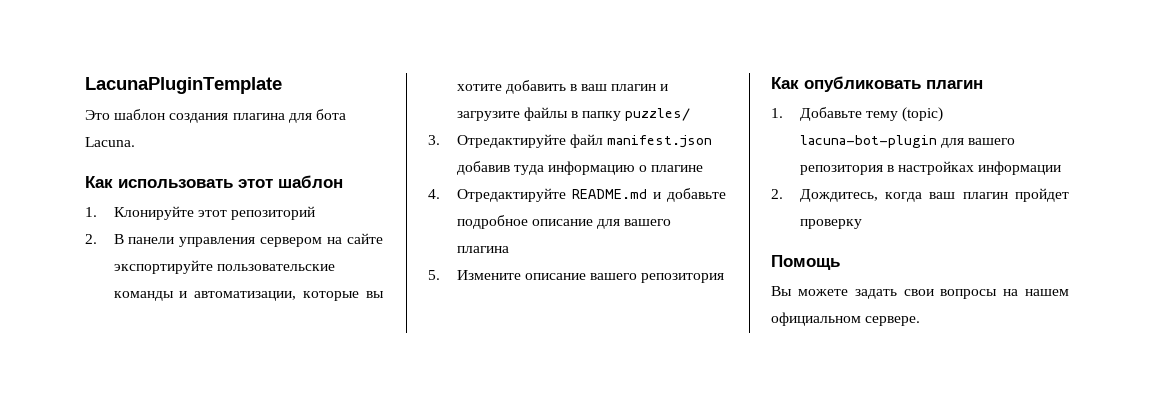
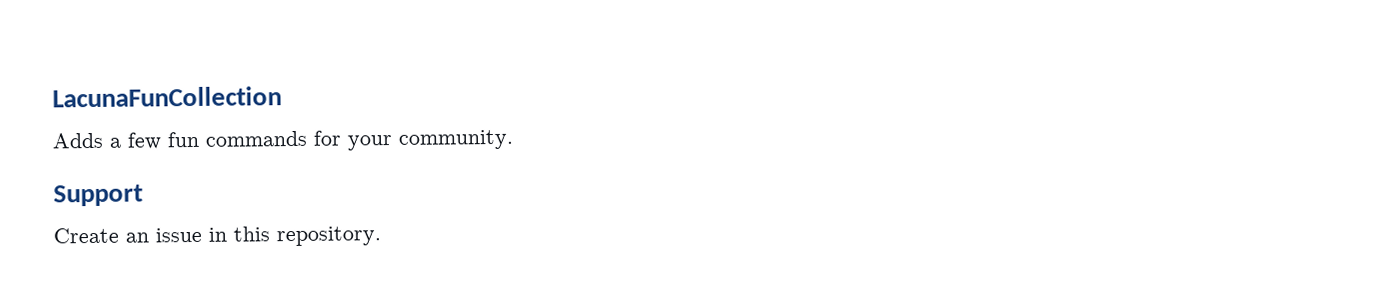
- LacunaPluginTemplate
- Это шаблон создания плагина для бота Lacuna.
- Как использовать этот шаблон
- 1. Клонируйте этот репозиторий
- 2. В панели управления сервером на сайте экспортируйте пользовательские команды и автоматизации, которые вы хотите добавить в ваш плагин и загрузите файлы в папку puzzles/
- 3. Отредактируйте файл manifest.json добавив туда информацию о плагине
- 4. Отредактируйте README.md и добавьте подробное описание для вашего плагина
- 5. Измените описание вашего репозитория
- Как опубликовать плагин
- 1. Добавьте тему (topic) lacuna-bot-plugin для вашего репозитория в настройках информации
- 2. Дождитесь, когда ваш плагин пройдет проверку
- Помощь
- Вы можете задать свои вопросы на нашем официальном сервере.
+ LacunaFunCollection
+ Adds a few fun commands for your community.
+ Support
+ Create an issue in this repository.

